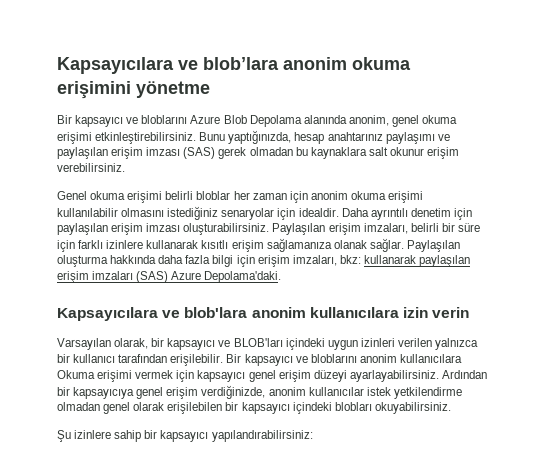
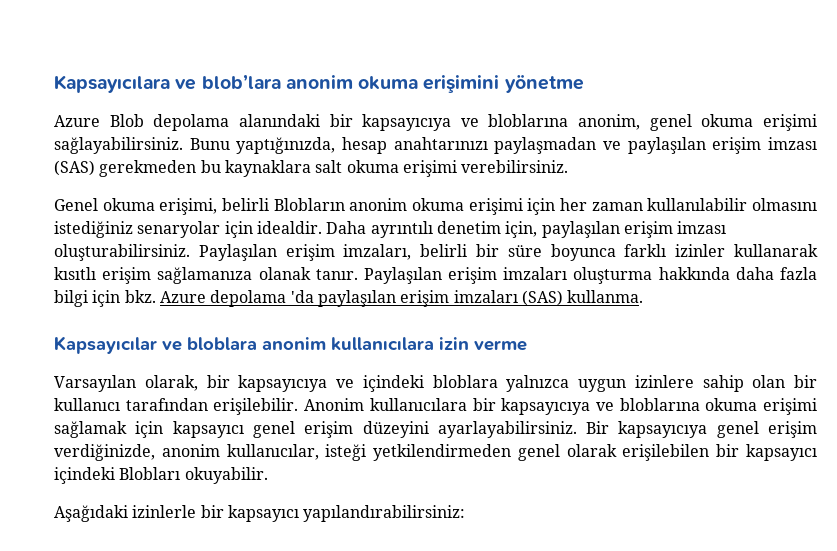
- Bir kapsayıcı ve bloblarını Azure Blob Depolama alanında anonim, genel okuma erişimi etkinleştirebilirsiniz.
+ Azure Blob depolama alanındaki bir kapsayıcıya ve bloblarına anonim, genel okuma erişimi sağlayabilirsiniz.
- Bunu yaptığınızda, hesap anahtarınız paylaşımı ve paylaşılan erişim imzası (SAS) gerek olmadan bu kaynaklara salt okunur erişim verebilirsiniz.
+ Bunu yaptığınızda, hesap anahtarınızı paylaşmadan ve paylaşılan erişim imzası (SAS) gerekmeden bu kaynaklara salt okuma erişimi verebilirsiniz.
- Genel okuma erişimi belirli bloblar her zaman için anonim okuma erişimi kullanılabilir olmasını istediğiniz senaryolar için idealdir.
+ Genel okuma erişimi, belirli Blobların anonim okuma erişimi için her zaman kullanılabilir olmasını istediğiniz senaryolar için idealdir.
- Daha ayrıntılı denetim için paylaşılan erişim imzası oluşturabilirsiniz.
+ Daha ayrıntılı denetim için, paylaşılan erişim imzası oluşturabilirsiniz.
- Paylaşılan erişim imzaları, belirli bir süre için farklı izinlere kullanarak kısıtlı erişim sağlamanıza olanak sağlar. Paylaşılan oluşturma hakkında daha fazla bilgi için erişim imzaları, bkz: kullanarak paylaşılan erişim imzaları (SAS) Azure Depolama'daki.
- Kapsayıcılara ve blob'lara anonim kullanıcılara izin verin
+ Paylaşılan erişim imzaları, belirli bir süre boyunca farklı izinler kullanarak kısıtlı erişim sağlamanıza olanak tanır. Paylaşılan erişim imzaları oluşturma hakkında daha fazla bilgi için bkz. Azure depolama 'da paylaşılan erişim imzaları (SAS) kullanma.
+ Kapsayıcılar ve bloblara anonim kullanıcılara izin verme
- Varsayılan olarak, bir kapsayıcı ve BLOB'ları içindeki uygun izinleri verilen yalnızca bir kullanıcı tarafından erişilebilir. Bir kapsayıcı ve bloblarını anonim kullanıcılara Okuma erişimi vermek için kapsayıcı genel erişim düzeyi ayarlayabilirsiniz. Ardından bir kapsayıcıya genel erişim verdiğinizde, anonim kullanıcılar istek yetkilendirme olmadan genel olarak erişilebilen bir kapsayıcı içindeki blobları okuyabilirsiniz.
- Şu izinlere sahip bir kapsayıcı yapılandırabilirsiniz:
+ Varsayılan olarak, bir kapsayıcıya ve içindeki bloblara yalnızca uygun izinlere sahip olan bir kullanıcı tarafından erişilebilir. Anonim kullanıcılara bir kapsayıcıya ve bloblarına okuma erişimi sağlamak için kapsayıcı genel erişim düzeyini ayarlayabilirsiniz. Bir kapsayıcıya genel erişim verdiğinizde, anonim kullanıcılar, isteği yetkilendirmeden genel olarak erişilebilen bir kapsayıcı içindeki Blobları okuyabilir.
+ Aşağıdaki izinlerle bir kapsayıcı yapılandırabilirsiniz:

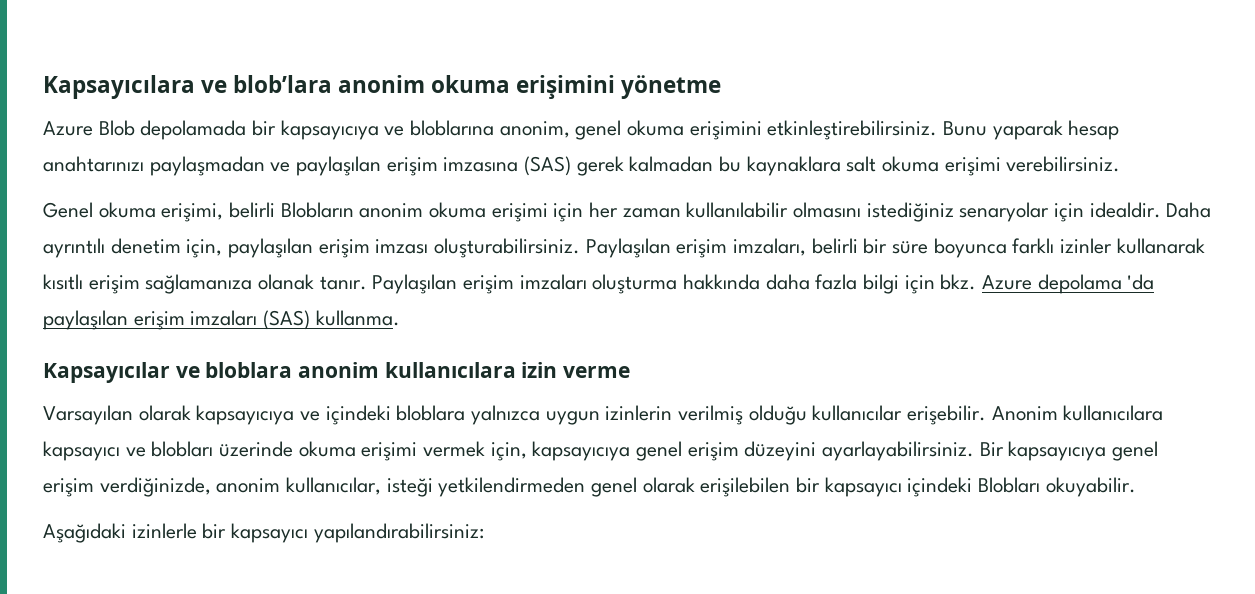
- Azure Blob depolama alanındaki bir kapsayıcıya ve bloblarına anonim, genel okuma erişimi sağlayabilirsiniz. Bunu yaptığınızda, hesap anahtarınızı paylaşmadan ve paylaşılan erişim imzası (SAS) gerekmeden bu kaynaklara salt okuma erişimi verebilirsiniz.
+ Azure Blob depolamada bir kapsayıcıya ve bloblarına anonim, genel okuma erişimini etkinleştirebilirsiniz. Bunu yaparak hesap anahtarınızı paylaşmadan ve paylaşılan erişim imzasına (SAS) gerek kalmadan bu kaynaklara salt okuma erişimi verebilirsiniz.
- Varsayılan olarak, bir kapsayıcıya ve içindeki bloblara yalnızca uygun izinlere sahip olan bir kullanıcı tarafından erişilebilir. Anonim kullanıcılara bir kapsayıcıya ve bloblarına okuma erişimi sağlamak için kapsayıcı genel erişim düzeyini ayarlayabilirsiniz.
+ Varsayılan olarak kapsayıcıya ve içindeki bloblara yalnızca uygun izinlerin verilmiş olduğu kullanıcılar erişebilir. Anonim kullanıcılara kapsayıcı ve blobları üzerinde okuma erişimi vermek için, kapsayıcıya genel erişim düzeyini ayarlayabilirsiniz.

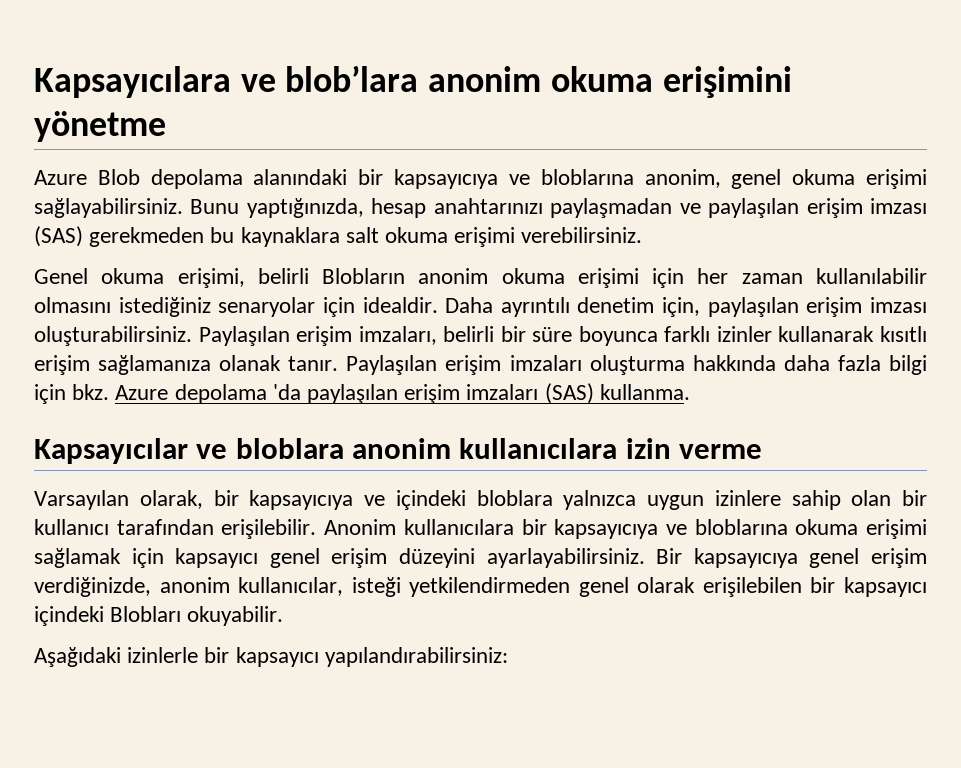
- Azure Blob depolamada bir kapsayıcıya ve bloblarına anonim, genel okuma erişimini etkinleştirebilirsiniz. Bunu yaparak hesap anahtarınızı paylaşmadan ve paylaşılan erişim imzasına (SAS) gerek kalmadan bu kaynaklara salt okuma erişimi verebilirsiniz.
+ Azure Blob depolama alanındaki bir kapsayıcıya ve bloblarına anonim, genel okuma erişimi sağlayabilirsiniz. Bunu yaptığınızda, hesap anahtarınızı paylaşmadan ve paylaşılan erişim imzası (SAS) gerekmeden bu kaynaklara salt okuma erişimi verebilirsiniz.
- Varsayılan olarak kapsayıcıya ve içindeki bloblara yalnızca uygun izinlerin verilmiş olduğu kullanıcılar erişebilir. Anonim kullanıcılara kapsayıcı ve blobları üzerinde okuma erişimi vermek için, kapsayıcıya genel erişim düzeyini ayarlayabilirsiniz.
+ Varsayılan olarak, bir kapsayıcıya ve içindeki bloblara yalnızca uygun izinlere sahip olan bir kullanıcı tarafından erişilebilir. Anonim kullanıcılara bir kapsayıcıya ve bloblarına okuma erişimi sağlamak için kapsayıcı genel erişim düzeyini ayarlayabilirsiniz.

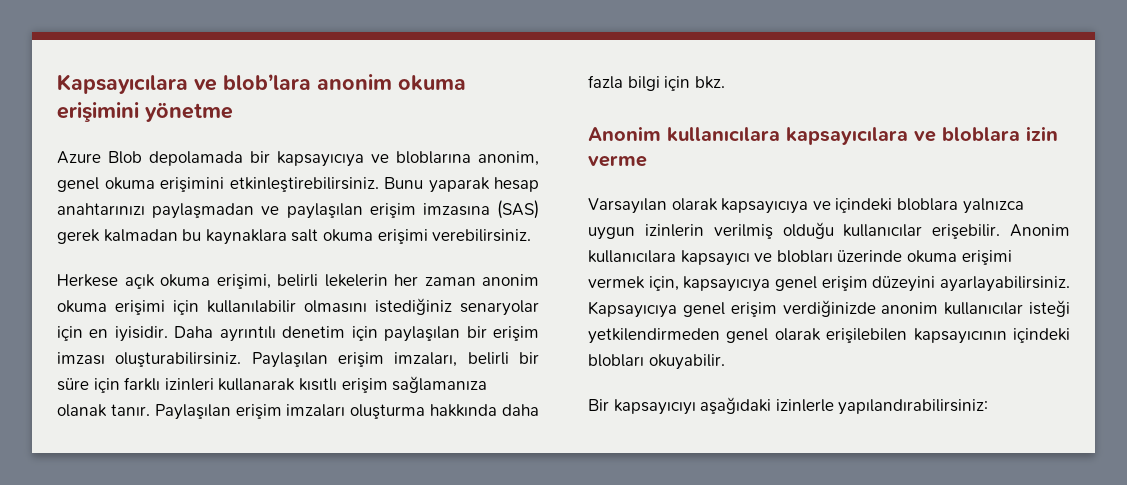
- Azure Blob depolama alanındaki bir kapsayıcıya ve bloblarına anonim, genel okuma erişimi sağlayabilirsiniz. Bunu yaptığınızda, hesap anahtarınızı paylaşmadan ve paylaşılan erişim imzası (SAS) gerekmeden bu kaynaklara salt okuma erişimi verebilirsiniz.
+ Azure Blob depolamada bir kapsayıcıya ve bloblarına anonim, genel okuma erişimini etkinleştirebilirsiniz. Bunu yaparak hesap anahtarınızı paylaşmadan ve paylaşılan erişim imzasına (SAS) gerek kalmadan bu kaynaklara salt okuma erişimi verebilirsiniz.
- Genel okuma erişimi, belirli Blobların anonim okuma erişimi için her zaman kullanılabilir olmasını istediğiniz senaryolar için idealdir.
+ Herkese açık okuma erişimi, belirli lekelerin her zaman anonim okuma erişimi için kullanılabilir olmasını istediğiniz senaryolar için en iyisidir.
- Daha ayrıntılı denetim için, paylaşılan erişim imzası oluşturabilirsiniz.
+ Daha ayrıntılı denetim için paylaşılan bir erişim imzası oluşturabilirsiniz.
- Paylaşılan erişim imzaları, belirli bir süre boyunca farklı izinler kullanarak kısıtlı erişim sağlamanıza olanak tanır.
+ Paylaşılan erişim imzaları, belirli bir süre için farklı izinleri kullanarak kısıtlı erişim sağlamanıza olanak tanır.
- Paylaşılan erişim imzaları oluşturma hakkında daha fazla bilgi için bkz. Azure depolama 'da paylaşılan erişim imzaları (SAS) kullanma.
- Kapsayıcılar ve bloblara anonim kullanıcılara izin verme
+ Paylaşılan erişim imzaları oluşturma hakkında daha fazla bilgi için bkz.
+ Anonim kullanıcılara kapsayıcılara ve bloblara izin verme
- Varsayılan olarak, bir kapsayıcıya ve içindeki bloblara yalnızca uygun izinlere sahip olan bir kullanıcı tarafından erişilebilir. Anonim kullanıcılara bir kapsayıcıya ve bloblarına okuma erişimi sağlamak için kapsayıcı genel erişim düzeyini ayarlayabilirsiniz. Bir kapsayıcıya genel erişim verdiğinizde, anonim kullanıcılar, isteği yetkilendirmeden genel olarak erişilebilen bir kapsayıcı içindeki Blobları okuyabilir.
- Aşağıdaki izinlerle bir kapsayıcı yapılandırabilirsiniz:
+ Varsayılan olarak kapsayıcıya ve içindeki bloblara yalnızca uygun izinlerin verilmiş olduğu kullanıcılar erişebilir. Anonim kullanıcılara kapsayıcı ve blobları üzerinde okuma erişimi vermek için, kapsayıcıya genel erişim düzeyini ayarlayabilirsiniz. Kapsayıcıya genel erişim verdiğinizde anonim kullanıcılar isteği yetkilendirmeden genel olarak erişilebilen kapsayıcının içindeki blobları okuyabilir.
+ Bir kapsayıcıyı aşağıdaki izinlerle yapılandırabilirsiniz:

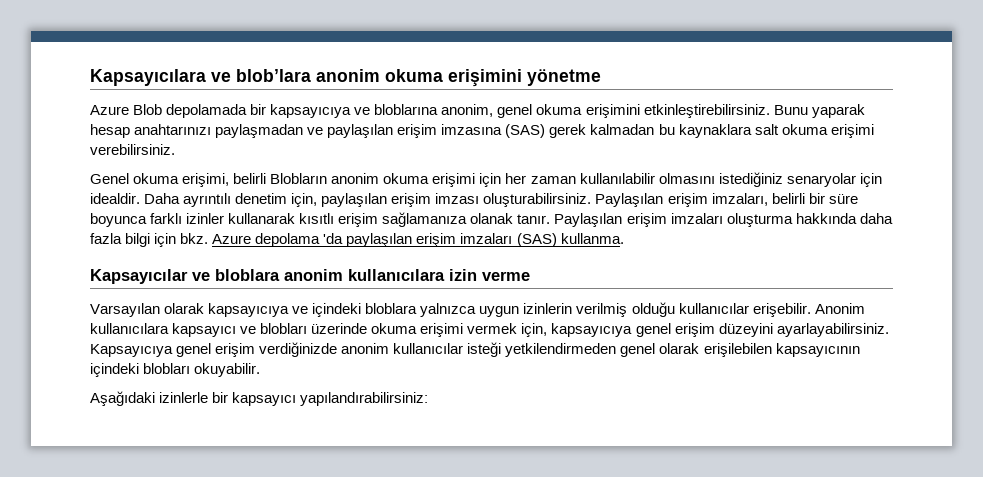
- Herkese açık okuma erişimi, belirli lekelerin her zaman anonim okuma erişimi için kullanılabilir olmasını istediğiniz senaryolar için en iyisidir.
+ Genel okuma erişimi, belirli Blobların anonim okuma erişimi için her zaman kullanılabilir olmasını istediğiniz senaryolar için idealdir.
- Daha ayrıntılı denetim için paylaşılan bir erişim imzası oluşturabilirsiniz.
+ Daha ayrıntılı denetim için, paylaşılan erişim imzası oluşturabilirsiniz.
- Paylaşılan erişim imzaları, belirli bir süre için farklı izinleri kullanarak kısıtlı erişim sağlamanıza olanak tanır.
+ Paylaşılan erişim imzaları, belirli bir süre boyunca farklı izinler kullanarak kısıtlı erişim sağlamanıza olanak tanır.
- Paylaşılan erişim imzaları oluşturma hakkında daha fazla bilgi için bkz.
- Anonim kullanıcılara kapsayıcılara ve bloblara izin verme
+ Paylaşılan erişim imzaları oluşturma hakkında daha fazla bilgi için bkz. Azure depolama 'da paylaşılan erişim imzaları (SAS) kullanma.
+ Kapsayıcılar ve bloblara anonim kullanıcılara izin verme
- Bir kapsayıcıyı aşağıdaki izinlerle yapılandırabilirsiniz:
+ Aşağıdaki izinlerle bir kapsayıcı yapılandırabilirsiniz:

